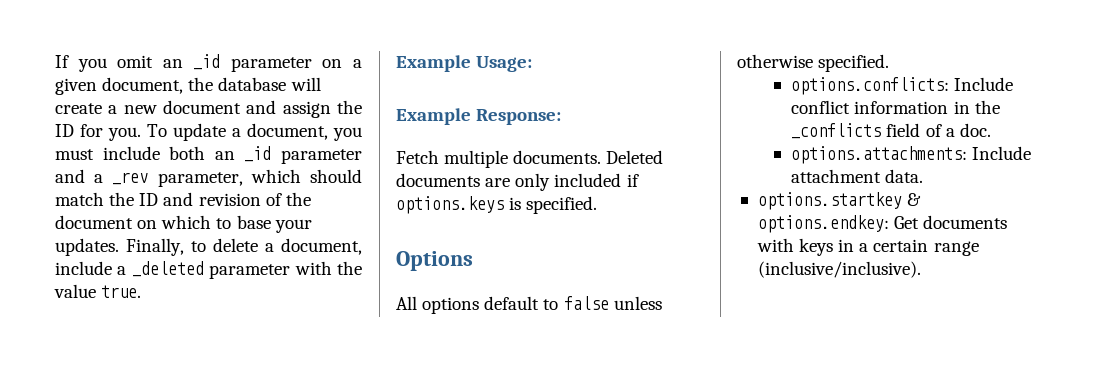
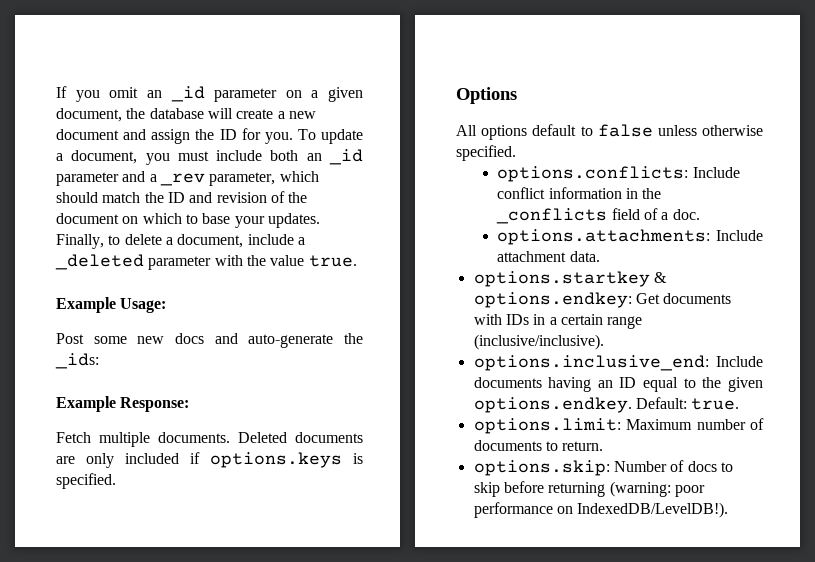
+ Post some new docs and auto-generate the _ids:
- options.startkey & options.endkey: Get documents with keys in a certain range (inclusive/inclusive).
+ options.startkey & options.endkey: Get documents with IDs in a certain range (inclusive/inclusive).
+ options.inclusive_end: Include documents having an ID equal to the given options.endkey. Default: true.
+ options.limit: Maximum number of documents to return.
+ options.skip: Number of docs to skip before returning (warning: poor performance on IndexedDB/LevelDB!).

